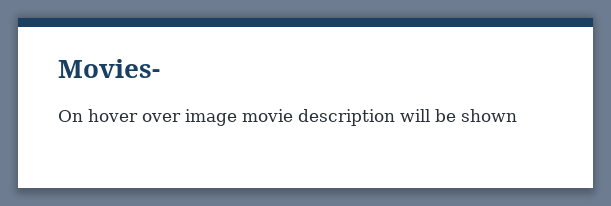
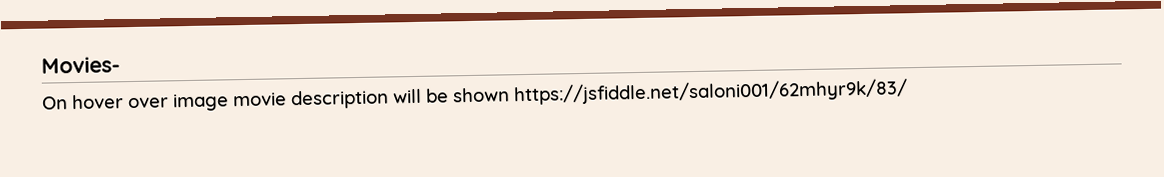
- On hover over image movie description will be shown
+ On hover over image movie description will be shown https://jsfiddle.net/saloni001/62mhyr9k/83/

